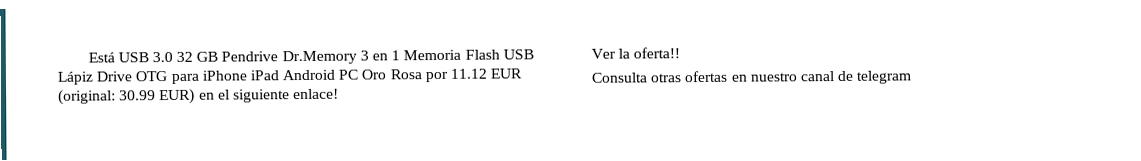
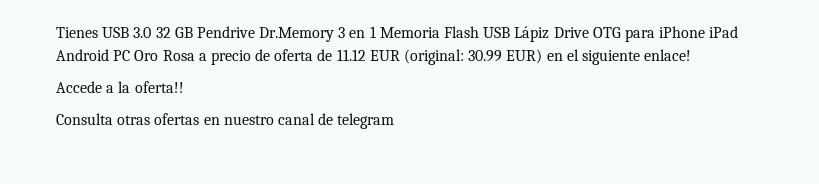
- Está USB 3.0 32 GB Pendrive Dr.Memory 3 en 1 Memoria Flash USB Lápiz Drive OTG para iPhone iPad Android PC Oro Rosa por 11.12 EUR (original: 30.99 EUR) en el siguiente enlace!
+ Tienes USB 3.0 32 GB Pendrive Dr.Memory 3 en 1 Memoria Flash USB Lápiz Drive OTG para iPhone iPad Android PC Oro Rosa a precio de oferta de 11.12 EUR (original: 30.99 EUR) en el siguiente enlace!
- Ver la oferta!!
+ Accede a la oferta!!

